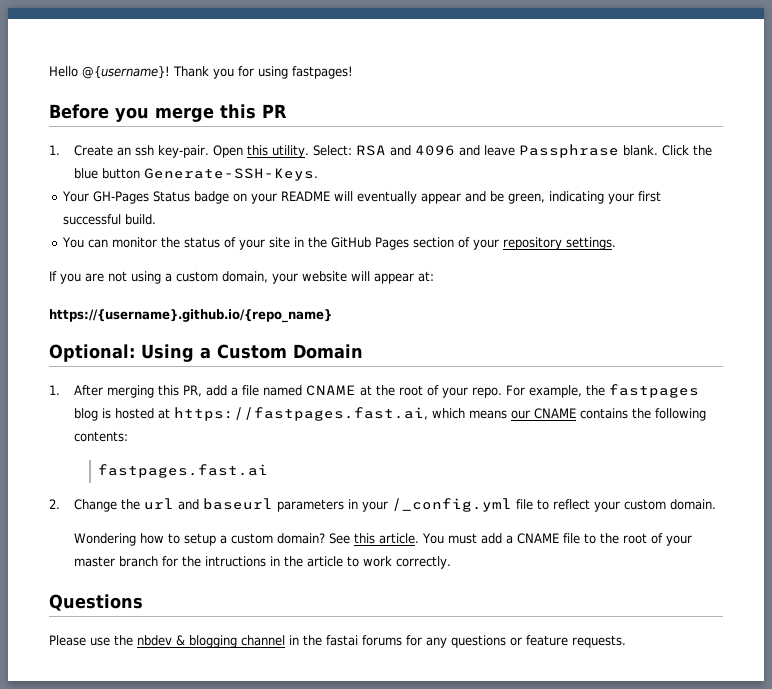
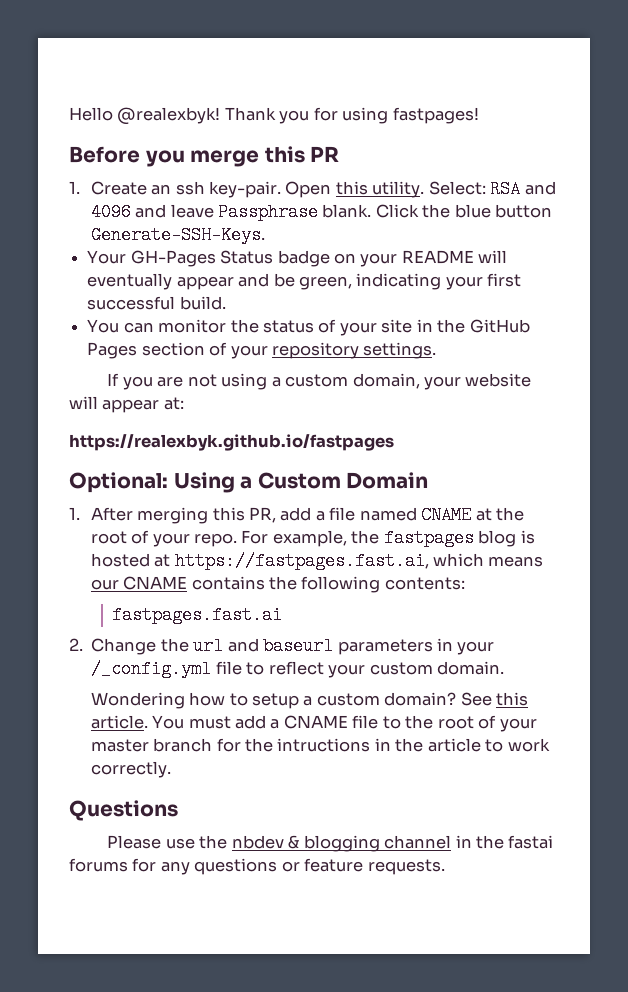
- Hello @{username}!
+ Hello @realexbyk!
- https://{username}.github.io/{repo_name}
+ https://realexbyk.github.io/fastpages

